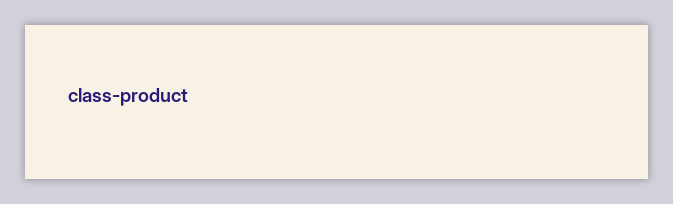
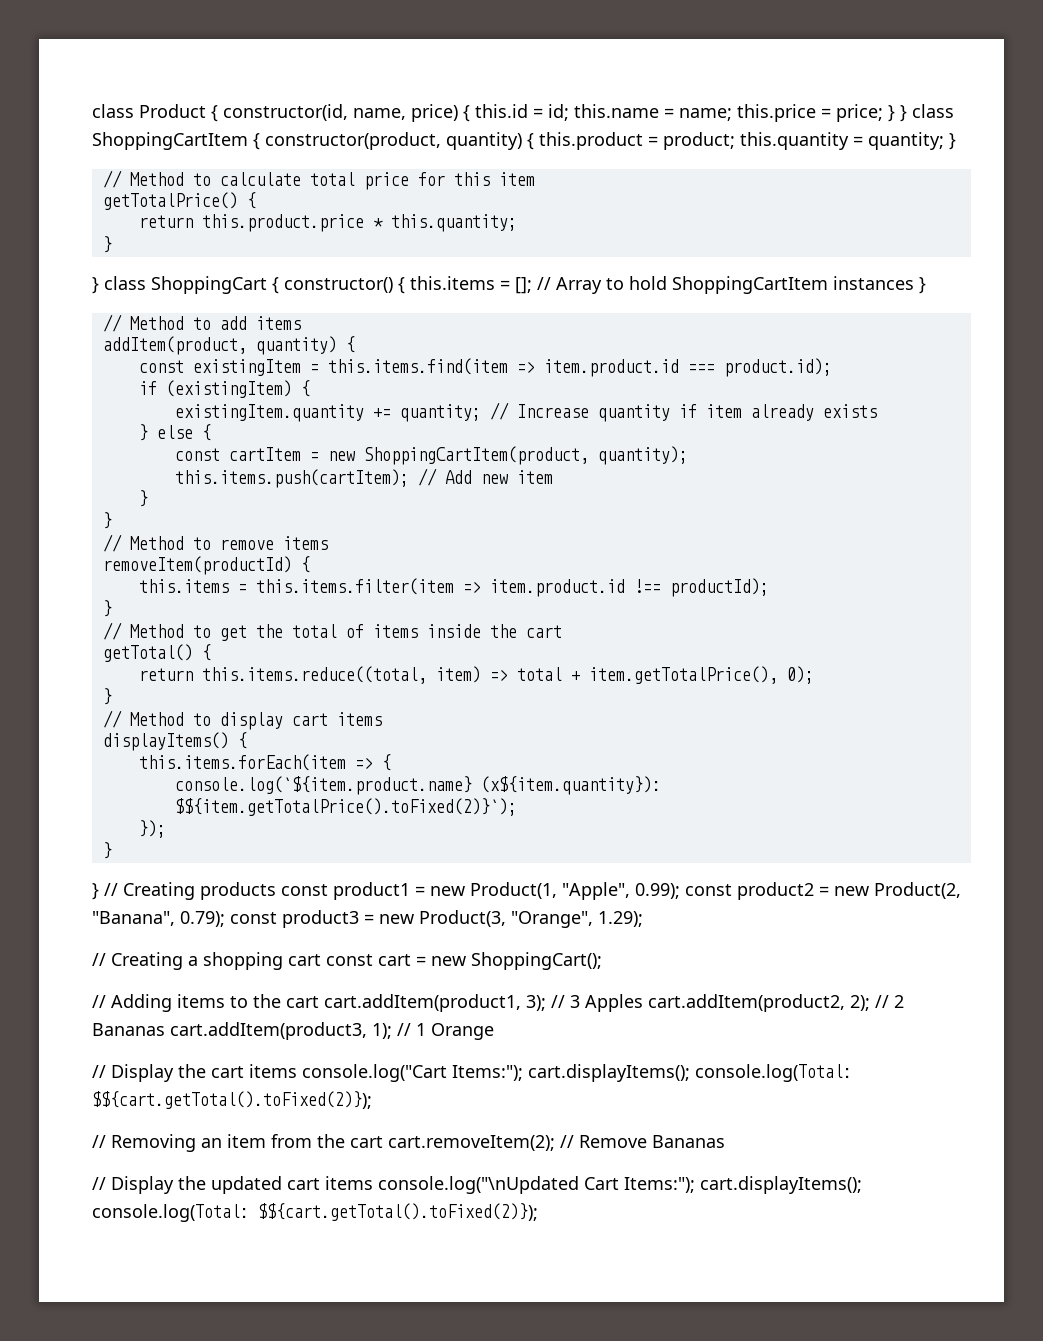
- class-product
+ class Product { constructor(id, name, price) { this.id = id; this.name = name; this.price = price; } } class ShoppingCartItem { constructor(product, quantity) { this.product = product; this.quantity = quantity; }
+ // Method to calculate total price for this item
+ getTotalPrice() {
+ return this.product.price * this.quantity;
+ }
+ } class ShoppingCart { constructor() { this.items = []; // Array to hold ShoppingCartItem instances }
+ // Method to add items
+ addItem(product, quantity) {
+ const existingItem = this.items.find(item => item.product.id === product.id);
+ if (existingItem) {
+ existingItem.quantity += quantity; // Increase quantity if item already exists
+ } else {
+ const cartItem = new ShoppingCartItem(product, quantity);
+ this.items.push(cartItem); // Add new item
+ }
+ }
+ // Method to remove items
+ removeItem(productId) {
+ this.items = this.items.filter(item => item.product.id !== productId);
+ }
+ // Method to get the total of items inside the cart
+ getTotal() {
+ return this.items.reduce((total, item) => total + item.getTotalPrice(), 0);
+ }
+ // Method to display cart items
+ displayItems() {
+ this.items.forEach(item => {
+ console.log(`${item.product.name} (x${item.quantity}): $${item.getTotalPrice().toFixed(2)}`);
+ });
+ }
+ } // Creating products const product1 = new Product(1, "Apple", 0.99); const product2 = new Product(2, "Banana", 0.79); const product3 = new Product(3, "Orange", 1.29);
+ // Creating a shopping cart const cart = new ShoppingCart();
+ // Adding items to the cart cart.addItem(product1, 3); // 3 Apples cart.addItem(product2, 2); // 2 Bananas cart.addItem(product3, 1); // 1 Orange
+ // Display the cart items console.log("Cart Items:"); cart.displayItems(); console.log(Total: $${cart.getTotal().toFixed(2)});
+ // Removing an item from the cart cart.removeItem(2); // Remove Bananas
+ // Display the updated cart items console.log("\nUpdated Cart Items:"); cart.displayItems(); console.log(Total: $${cart.getTotal().toFixed(2)});

